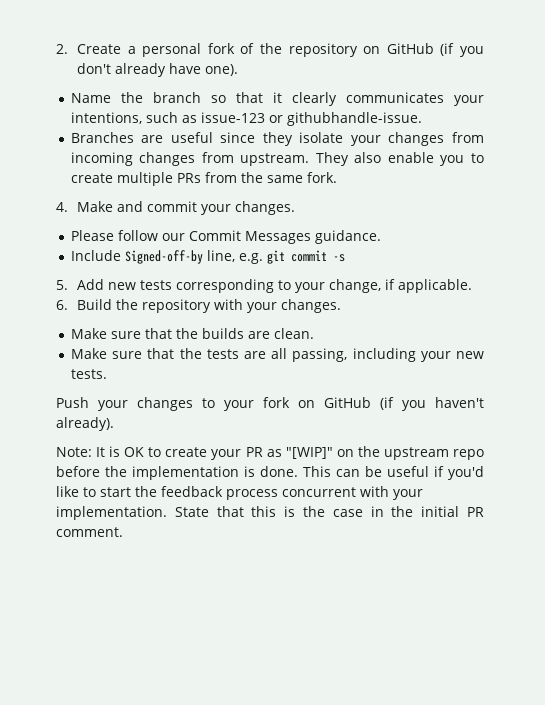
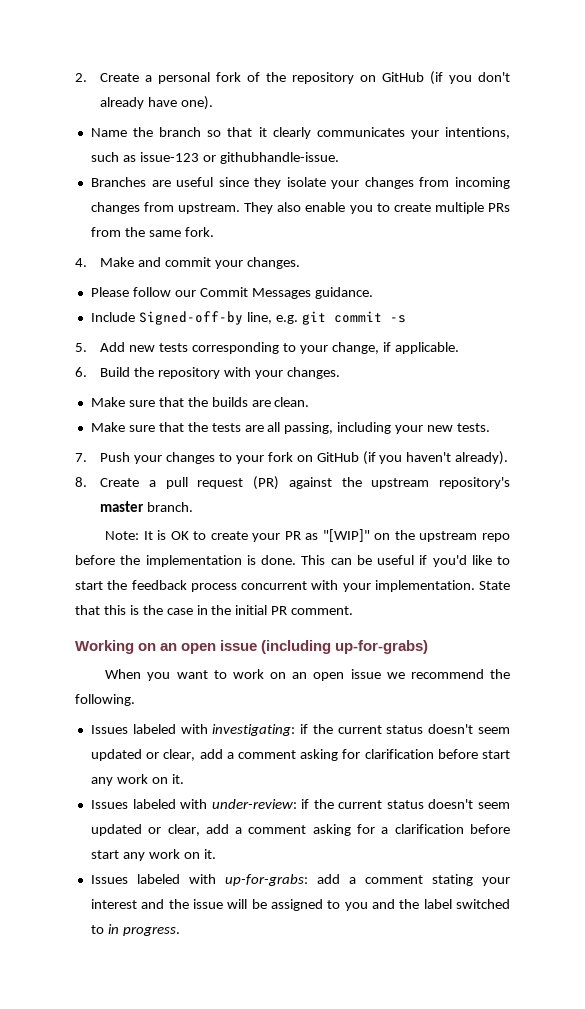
- Push your changes to your fork on GitHub (if you haven't already).
+ 7. Push your changes to your fork on GitHub (if you haven't already).
+ 8. Create a pull request (PR) against the upstream repository's master branch.
+ Working on an open issue (including up-for-grabs)
+ When you want to work on an open issue we recommend the following.
+ Issues labeled with investigating: if the current status doesn't seem updated or clear, add a comment asking for clarification before start any work on it.
+ Issues labeled with under-review: if the current status doesn't seem updated or clear, add a comment asking for a clarification before start any work on it.
+ Issues labeled with up-for-grabs: add a comment stating your interest and the issue will be assigned to you and the label switched to in progress.

